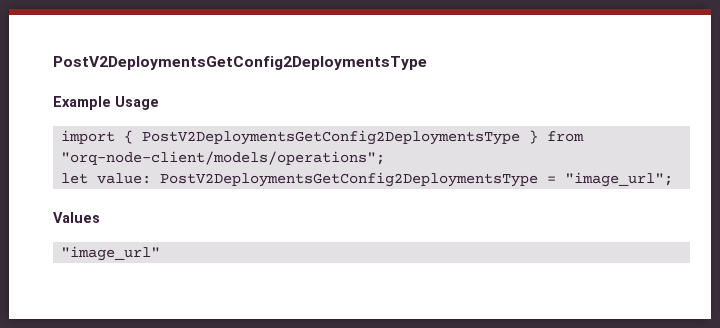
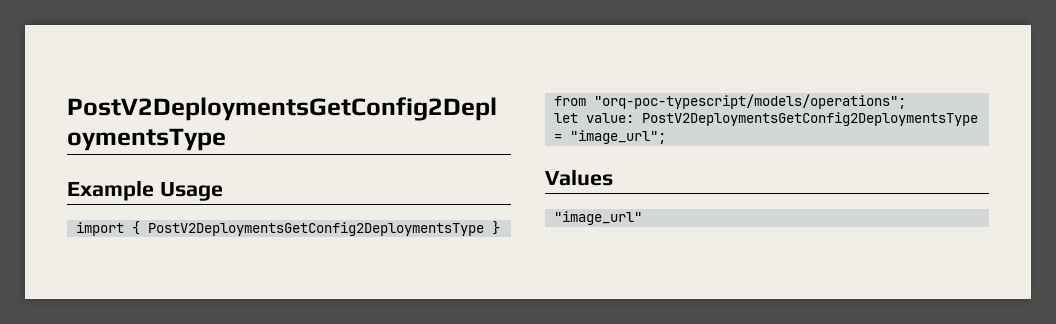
- import { PostV2DeploymentsGetConfig2DeploymentsType } from "orq-node-client/models/operations";
+ import { PostV2DeploymentsGetConfig2DeploymentsType } from "orq-poc-typescript/models/operations";

